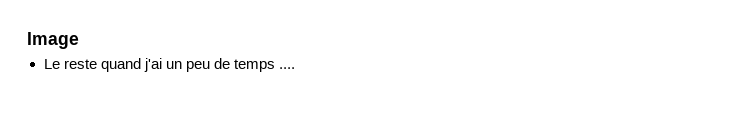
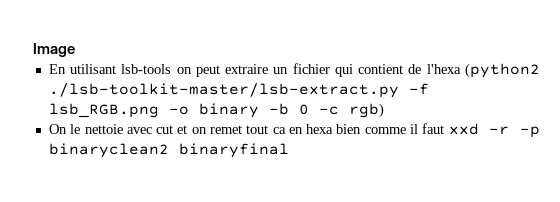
- Le reste quand j'ai un peu de temps ....
+ En utilisant lsb-tools on peut extraire un fichier qui contient de l'hexa (python2 ./lsb-toolkit-master/lsb-extract.py -f lsb_RGB.png -o binary -b 0 -c rgb)
+ On le nettoie avec cut et on remet tout ca en hexa bien comme il faut xxd -r -p binaryclean2 binaryfinal

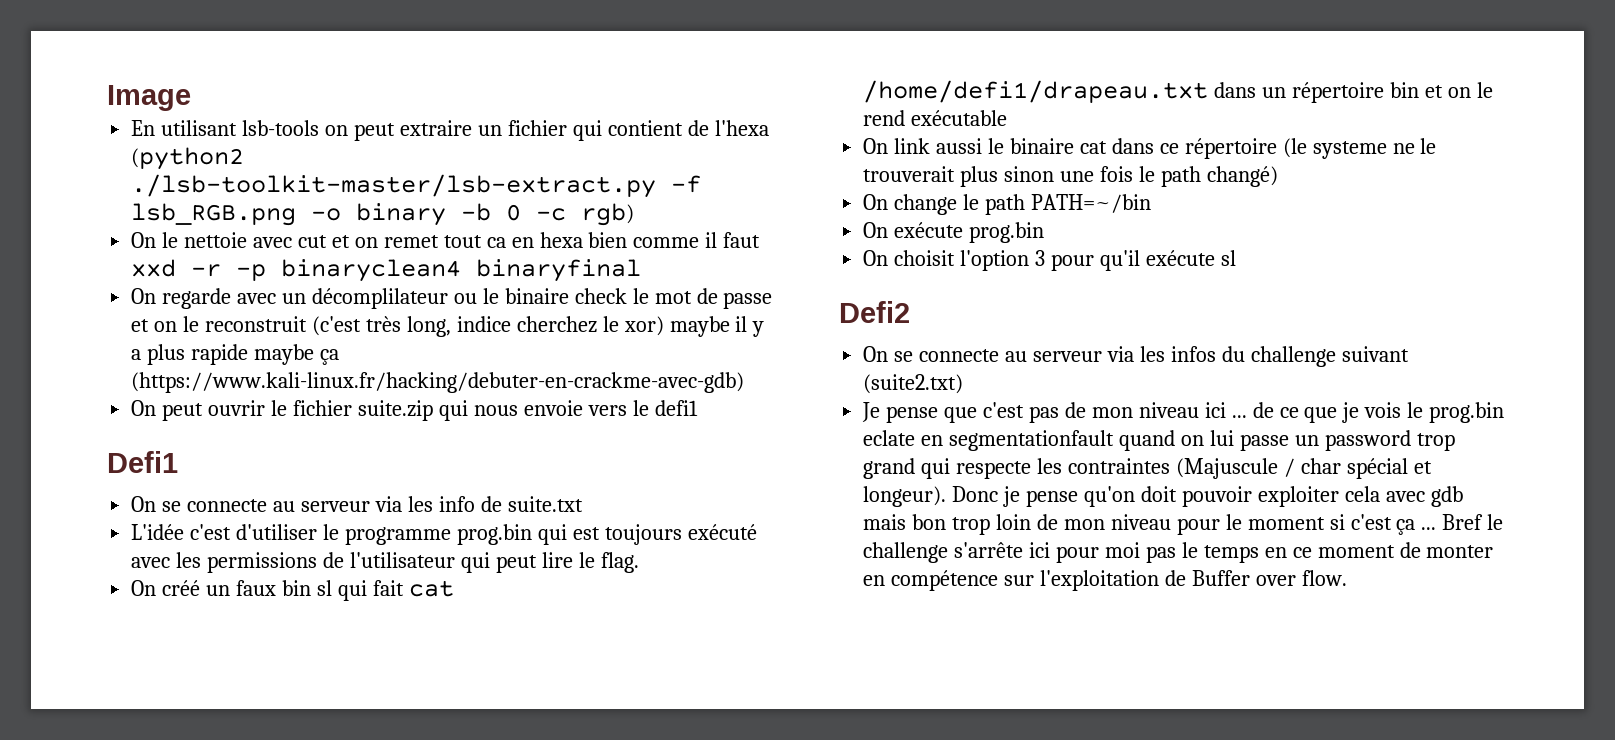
- On le nettoie avec cut et on remet tout ca en hexa bien comme il faut xxd -r -p binaryclean2 binaryfinal
+ On le nettoie avec cut et on remet tout ca en hexa bien comme il faut xxd -r -p binaryclean4 binaryfinal
+ On regarde avec un décomplilateur ou le binaire check le mot de passe et on le reconstruit (c'est très long, indice cherchez le xor) maybe il y a plus rapide maybe ça (https://www.kali-linux.fr/hacking/debuter-en-crackme-avec-gdb)
+ On peut ouvrir le fichier suite.zip qui nous envoie vers le defi1
+ Defi1
+ On se connecte au serveur via les info de suite.txt
+ L'idée c'est d'utiliser le programme prog.bin qui est toujours exécuté avec les permissions de l'utilisateur qui peut lire le flag.
+ On créé un faux bin sl qui fait cat /home/defi1/drapeau.txt dans un répertoire bin et on le rend exécutable
+ On link aussi le binaire cat dans ce répertoire (le systeme ne le trouverait plus sinon une fois le path changé)
+ On change le path PATH=~/bin
+ On exécute prog.bin
+ On choisit l'option 3 pour qu'il exécute sl
+ Defi2
+ On se connecte au serveur via les infos du challenge suivant (suite2.txt)
+ Je pense que c'est pas de mon niveau ici ... de ce que je vois le prog.bin eclate en segmentationfault quand on lui passe un password trop grand qui respecte les contraintes (Majuscule / char spécial et longeur). Donc je pense qu'on doit pouvoir exploiter cela avec gdb mais bon trop loin de mon niveau pour le moment si c'est ça ... Bref le challenge s'arrête ici pour moi pas le temps en ce moment de monter en compétence sur l'exploitation de Buffer over flow.

